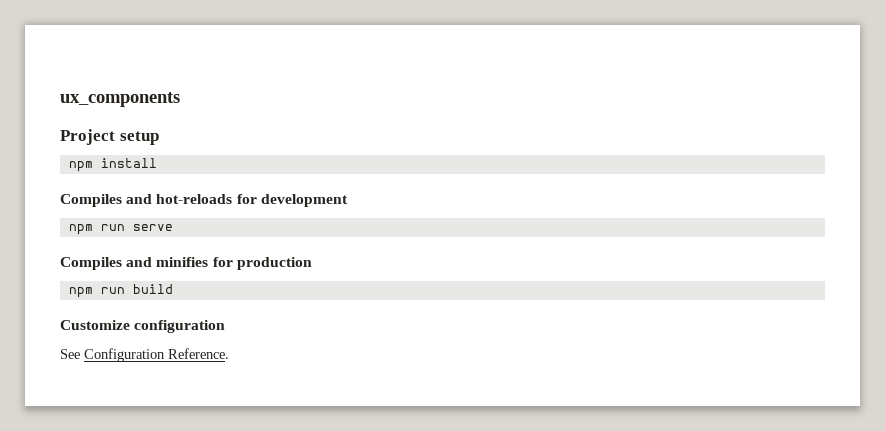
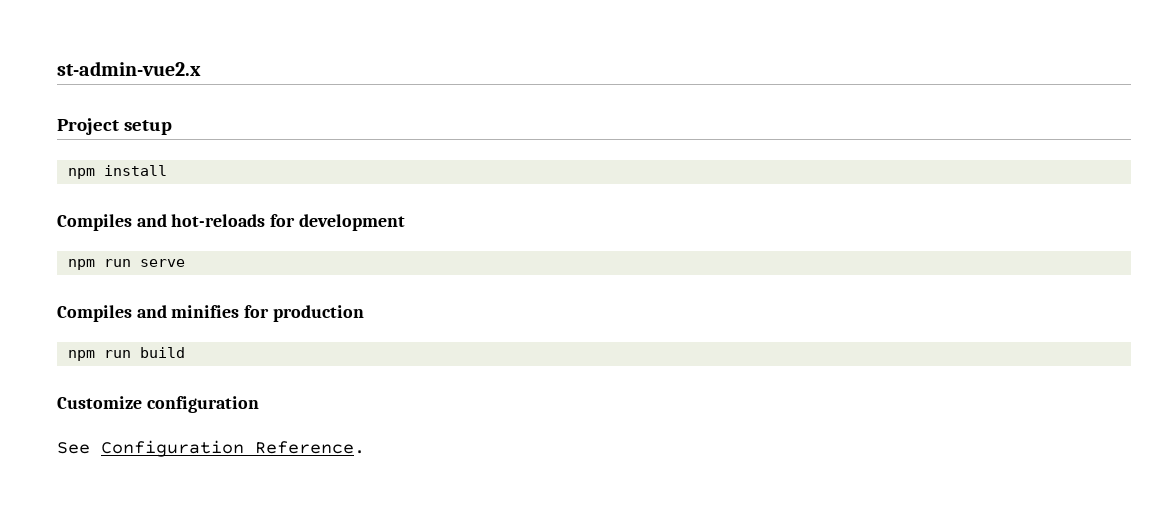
- ux_components
+ st-admin-vue2.x

